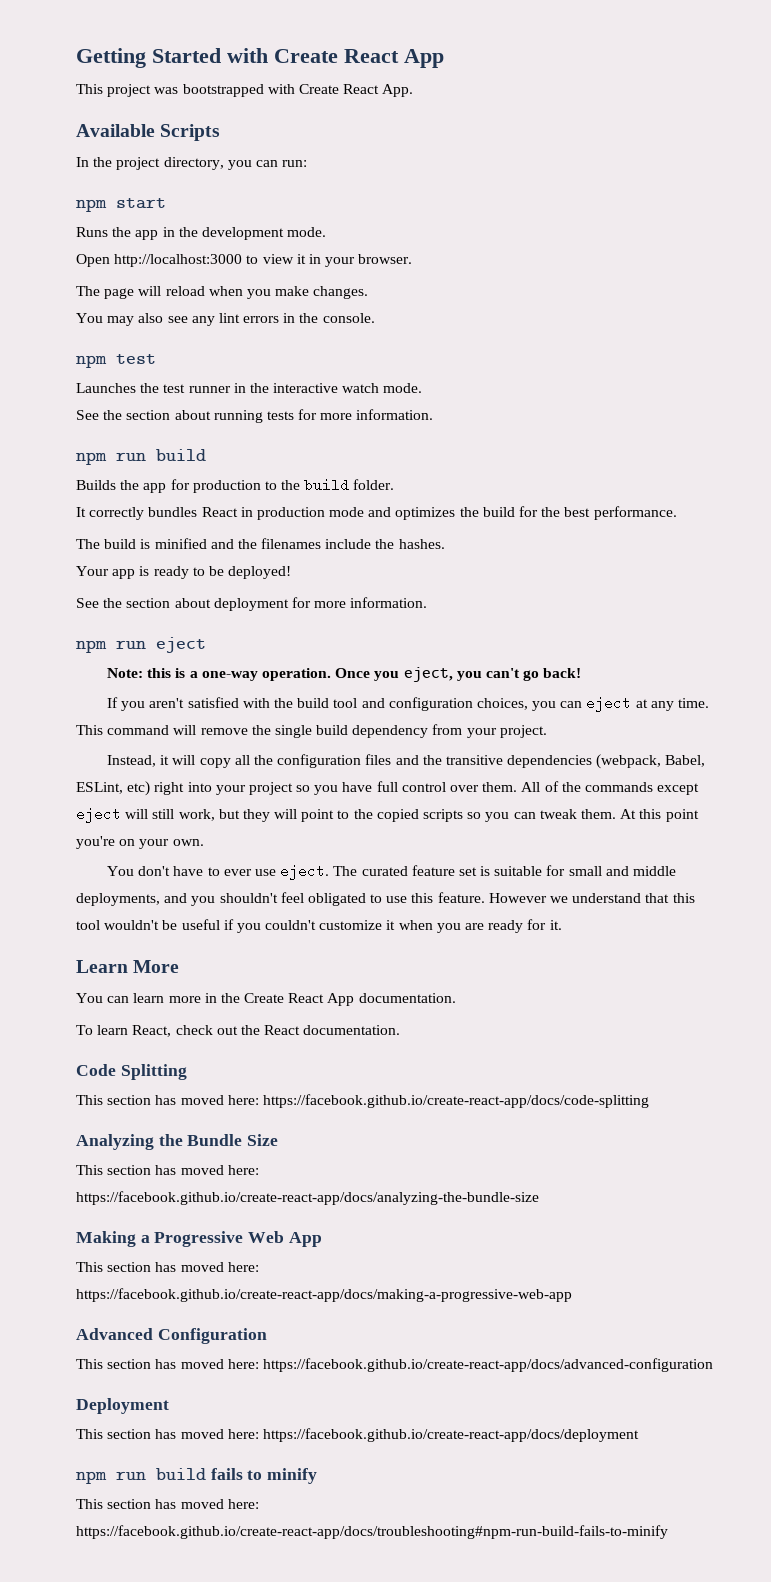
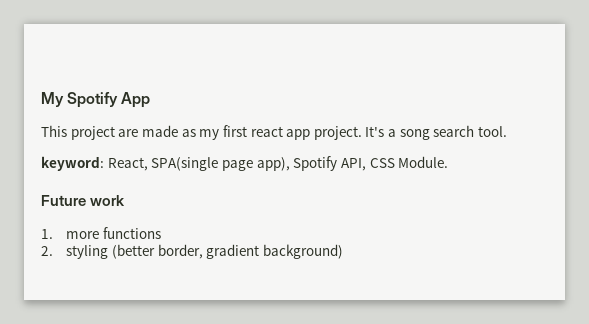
- Getting Started with Create React App
- This project was bootstrapped with Create React App.
- Available Scripts
- In the project directory, you can run:
- npm start
- Runs the app in the development mode.
- Open http://localhost:3000 to view it in your browser.
- The page will reload when you make changes.
- You may also see any lint errors in the console.
- npm test
- Launches the test runner in the interactive watch mode.
- See the section about running tests for more information.
- npm run build
- Builds the app for production to the build folder.
- It correctly bundles React in production mode and optimizes the build for the best performance.
- The build is minified and the filenames include the hashes.
- Your app is ready to be deployed!
- See the section about deployment for more information.
- npm run eject
- Note: this is a one-way operation. Once you eject, you can't go back!
- If you aren't satisfied with the build tool and configuration choices, you can eject at any time. This command will remove the single build dependency from your project.
- Instead, it will copy all the configuration files and the transitive dependencies (webpack, Babel, ESLint, etc) right into your project so you have full control over them. All of the commands except eject will still work, but they will point to the copied scripts so you can tweak them. At this point you're on your own.
- You don't have to ever use eject. The curated feature set is suitable for small and middle deployments, and you shouldn't feel obligated to use this feature. However we understand that this tool wouldn't be useful if you couldn't customize it when you are ready for it.
- Learn More
- You can learn more in the Create React App documentation.
- To learn React, check out the React documentation.
- Code Splitting
- This section has moved here: https://facebook.github.io/create-react-app/docs/code-splitting
- Analyzing the Bundle Size
- This section has moved here: https://facebook.github.io/create-react-app/docs/analyzing-the-bundle-size
- Making a Progressive Web App
- This section has moved here: https://facebook.github.io/create-react-app/docs/making-a-progressive-web-app
- Advanced Configuration
- This section has moved here: https://facebook.github.io/create-react-app/docs/advanced-configuration
- Deployment
- This section has moved here: https://facebook.github.io/create-react-app/docs/deployment
- npm run build fails to minify
- This section has moved here: https://facebook.github.io/create-react-app/docs/troubleshooting#npm-run-build-fails-to-minify
+ My Spotify App
+ This project are made as my first react app project. It's a song search tool.
+ keyword: React, SPA(single page app), Spotify API, CSS Module.
+ Future work
+ 1. more functions
+ 2. styling (better border, gradient background)

